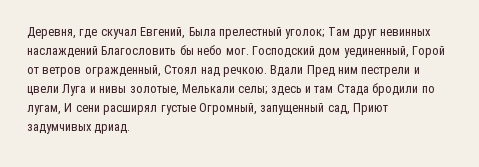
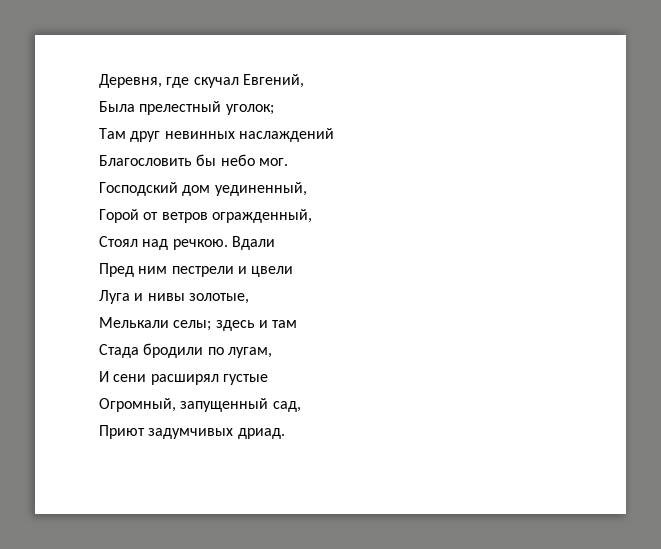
- Деревня, где скучал Евгений, Была прелестный уголок; Там друг невинных наслаждений Благословить бы небо мог. Господский дом уединенный, Горой от ветров огражденный, Стоял над речкою.
+ Деревня, где скучал Евгений,
+ Была прелестный уголок;
+ Там друг невинных наслаждений
+ Благословить бы небо мог.
+ Господский дом уединенный,
+ Горой от ветров огражденный,
+ Стоял над речкою.
- Вдали Пред ним пестрели и цвели Луга и нивы золотые, Мелькали селы; здесь и там Стада бродили по лугам, И сени расширял густые Огромный, запущенный сад, Приют задумчивых дриад.
+ Вдали
+ Пред ним пестрели и цвели
+ Луга и нивы золотые,
+ Мелькали селы; здесь и там
+ Стада бродили по лугам,
+ И сени расширял густые
+ Огромный, запущенный сад,
+ Приют задумчивых дриад.

